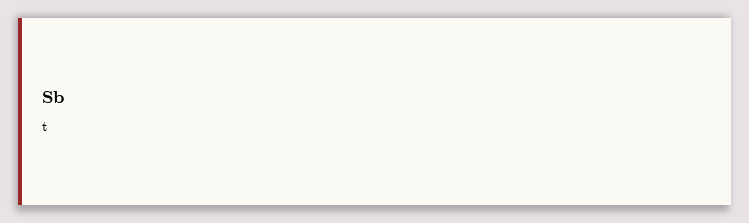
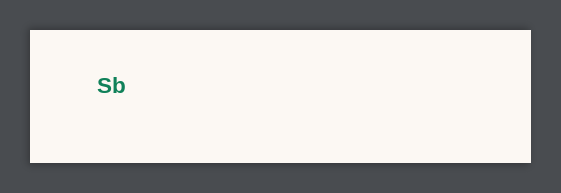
- t

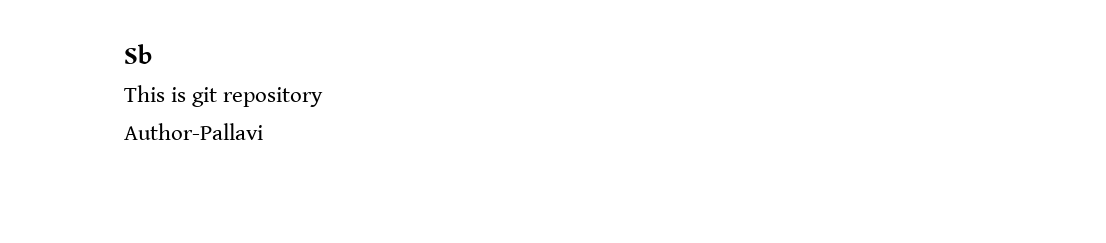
+ This is git repository
+ Author-Pallavi

